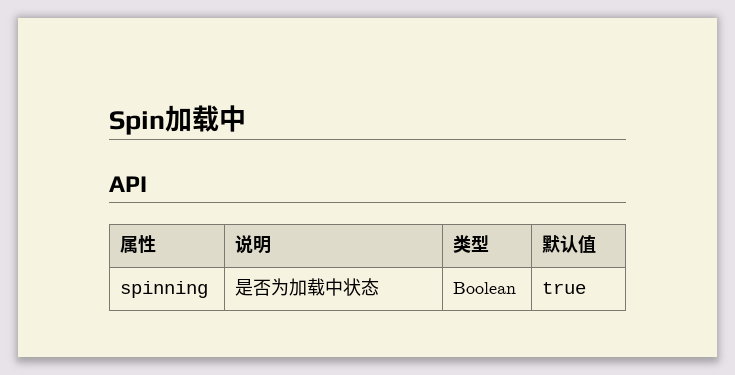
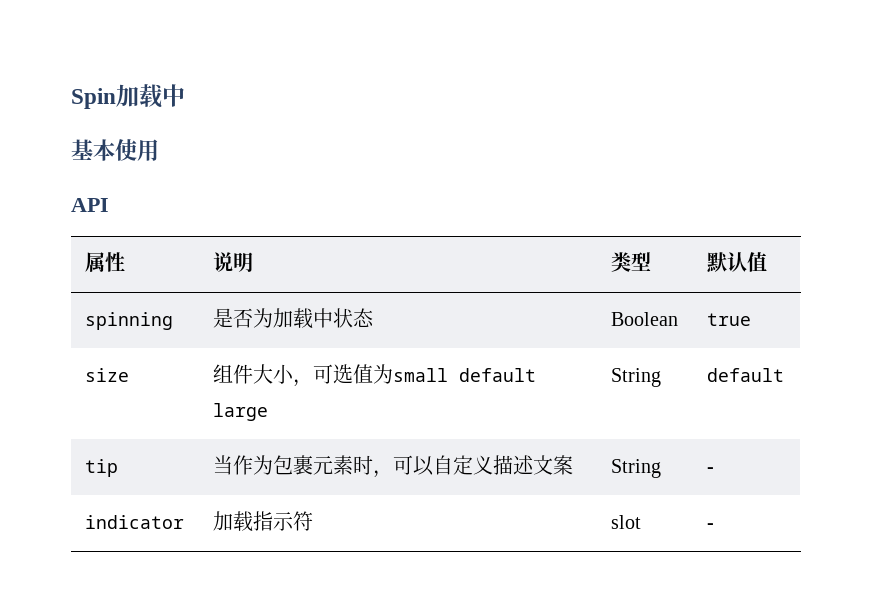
+ 基本使用
+ size | 组件大小，可选值为small default large | String | default
+ tip | 当作为包裹元素时，可以自定义描述文案 | String | -
+ indicator | 加载指示符 | slot | -

